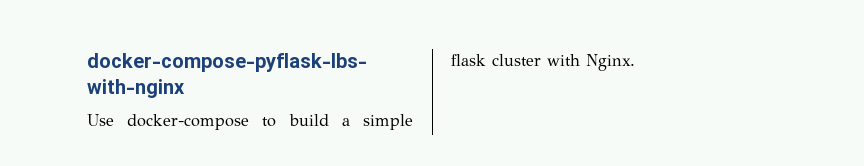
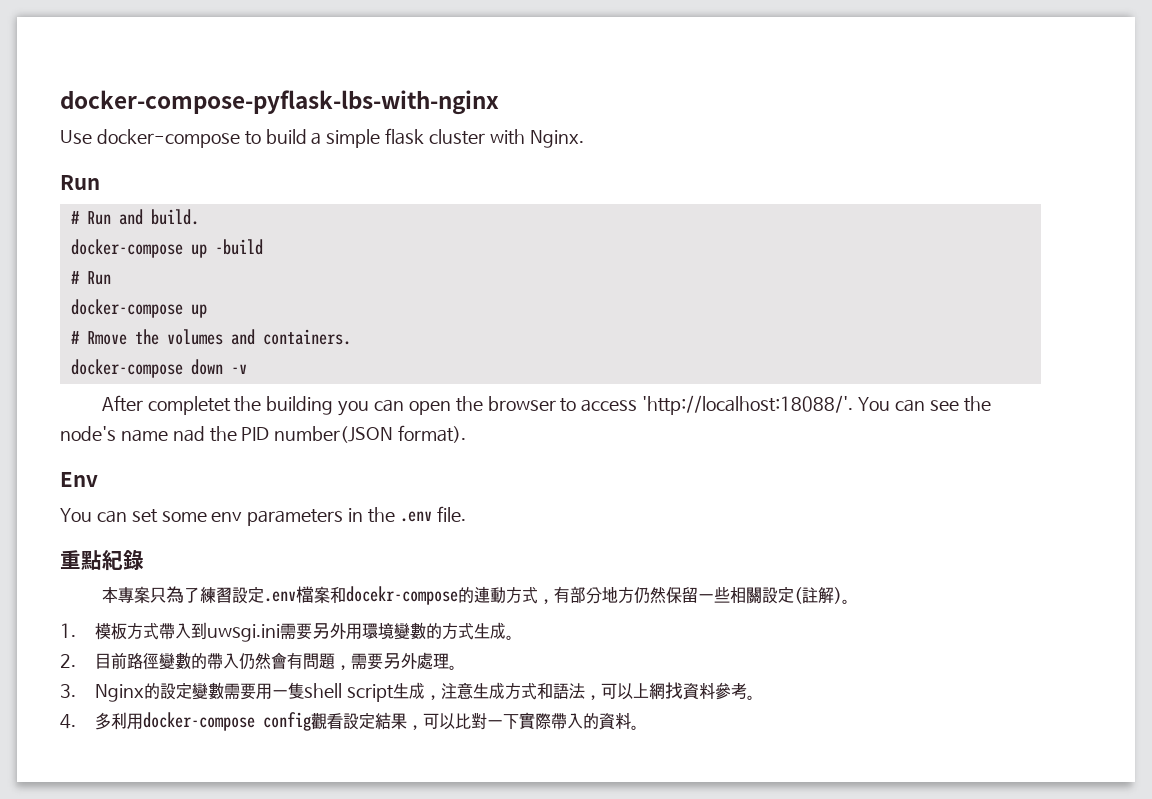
  Use docker-compose to build a simple flask cluster with Nginx.
+ Run
+ # Run and build.
+ docker-compose up -build
+ # Run
+ docker-compose up
+ # Rmove the volumes and containers.
+ docker-compose down -v
+ After completet the building you can open the browser to access 'http://localhost:18088/'. You can see the node's name nad the PID number(JSON format).
+ Env
+ You can set some env parameters in the .env file.
+ 重點紀錄
+ 本專案只為了練習設定.env檔案和docekr-compose的連動方式，有部分地方仍然保留一些相關設定(註解)。
+ 1.模板方式帶入到uwsgi.ini需要另外用環境變數的方式生成。
+ 2.目前路徑變數的帶入仍然會有問題，需要另外處理。
+ 3. Nginx的設定變數需要用一隻shell script生成，注意生成方式和語法，可以上網找資料參考。
+ 4.多利用docker-compose config觀看設定結果，可以比對一下實際帶入的資料。

